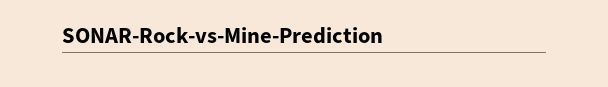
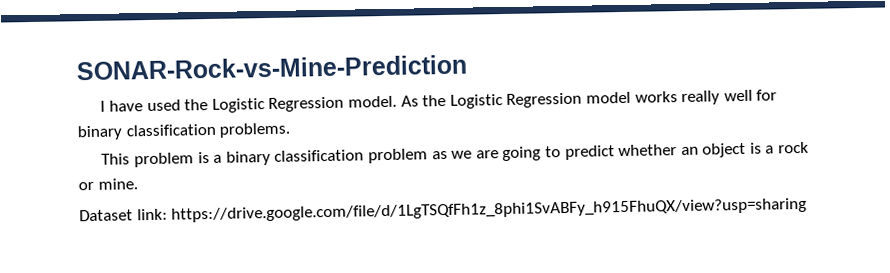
+ I have used the Logistic Regression model. As the Logistic Regression model works really well for binary classification problems.
+ This problem is a binary classification problem as we are going to predict whether an object is a rock or mine.
+ Dataset link: https://drive.google.com/file/d/1LgTSQfFh1z_8phi1SvABFy_h915FhuQX/view?usp=sharing

